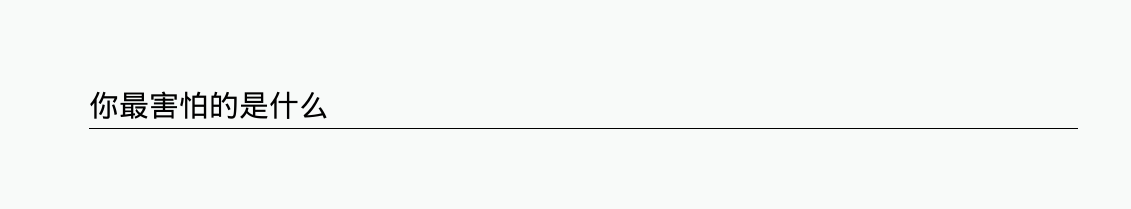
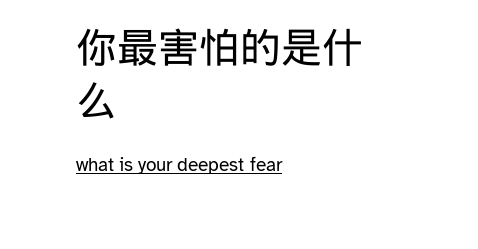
+ what is your deepest fear

